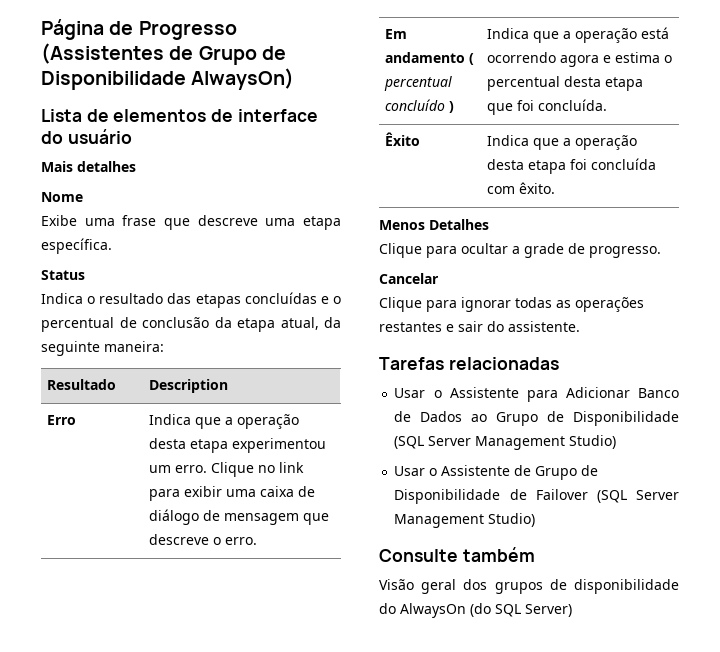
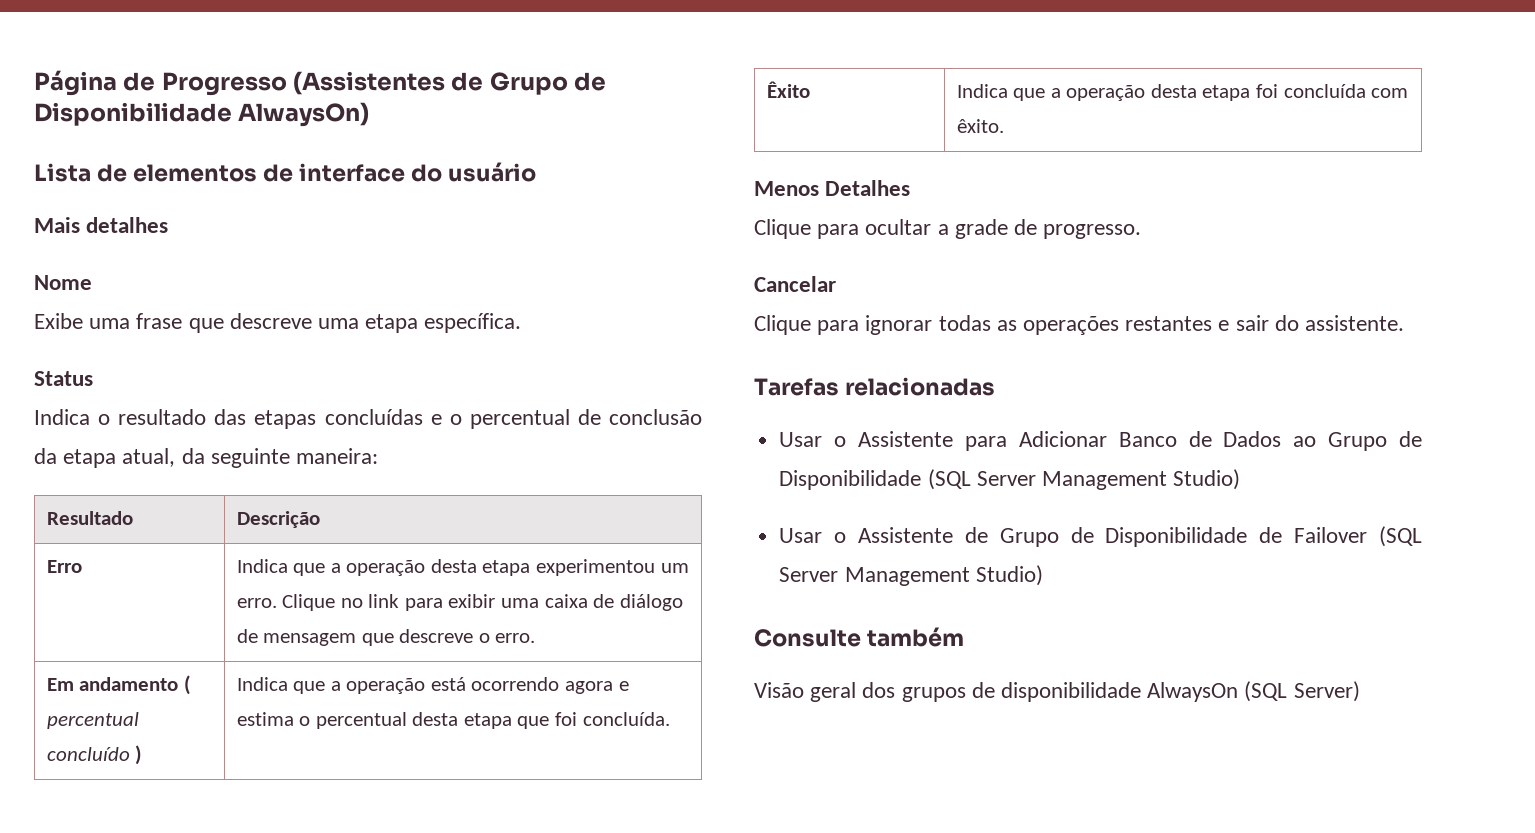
- Resultado | Description
+ Resultado | Descrição
- Visão geral dos grupos de disponibilidade do AlwaysOn (do SQL Server)
+ Visão geral dos grupos de disponibilidade AlwaysOn (SQL Server)

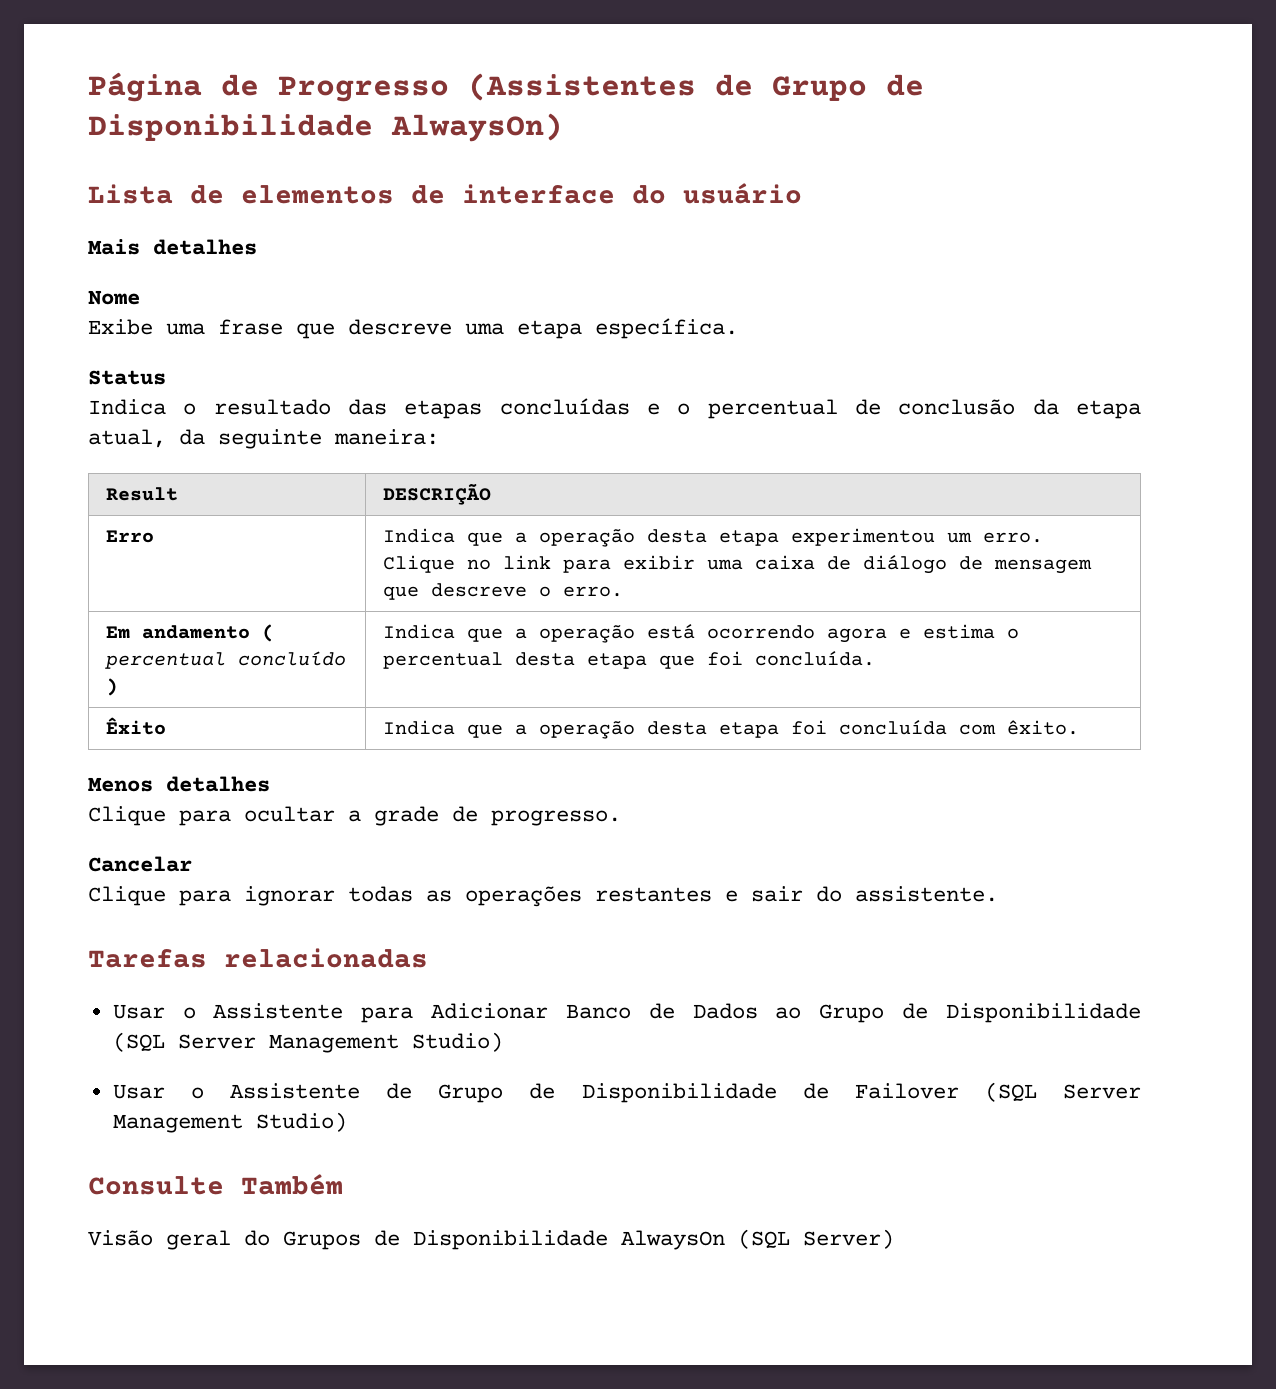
- Resultado | Descrição
+ Result | DESCRIÇÃO
- Menos Detalhes
+ Menos detalhes
- Consulte também
+ Consulte Também
- Visão geral dos grupos de disponibilidade AlwaysOn (SQL Server)
+ Visão geral do Grupos de Disponibilidade AlwaysOn (SQL Server)

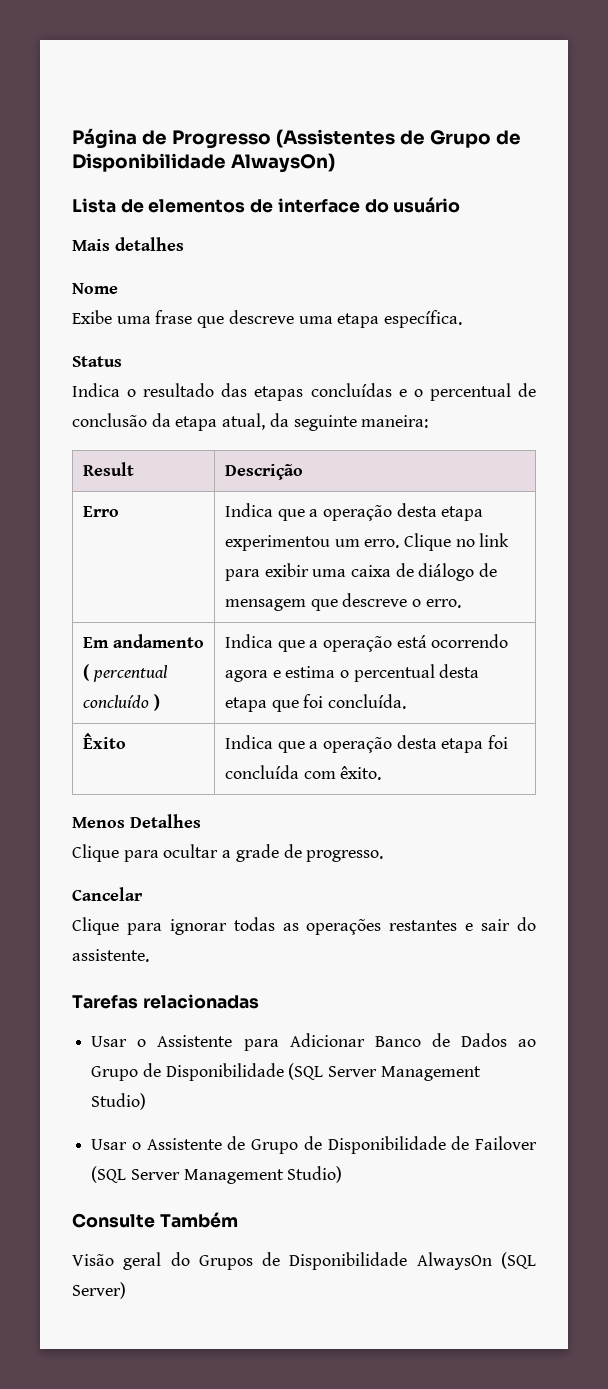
- Result | DESCRIÇÃO
+ Result | Descrição
- Menos detalhes
+ Menos Detalhes

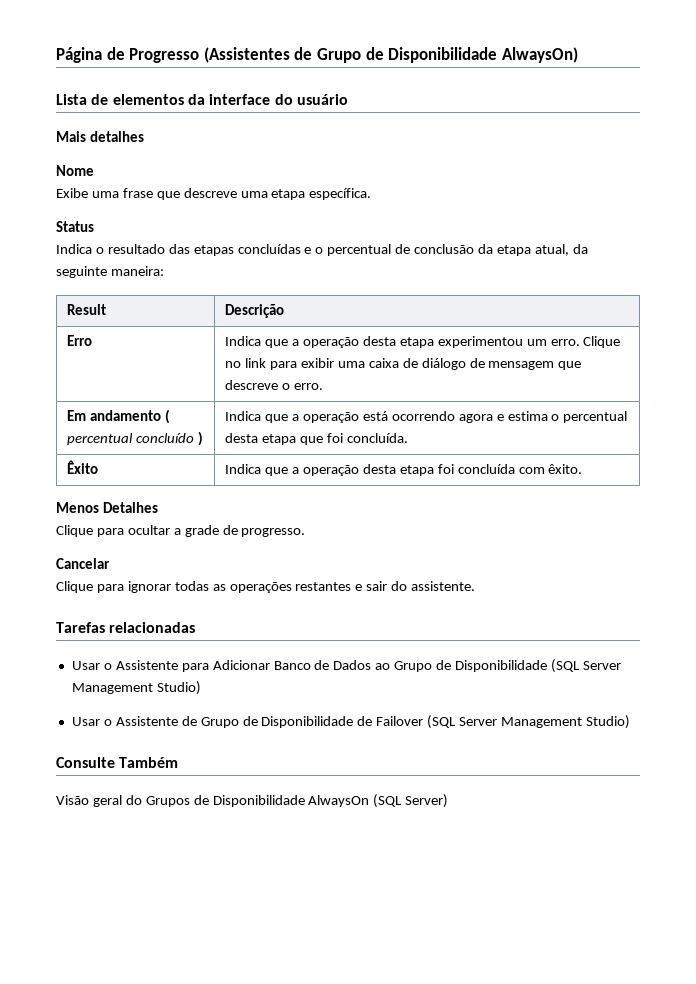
- Lista de elementos de interface do usuário
+ Lista de elementos da interface do usuário

